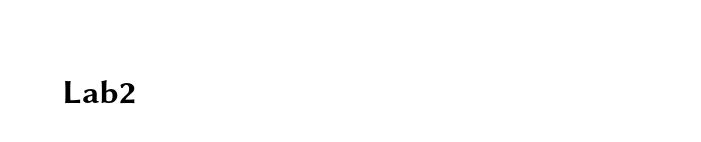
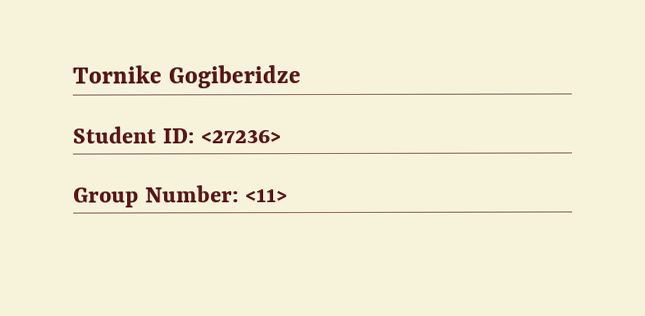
- Lab2
+ Tornike Gogiberidze
+ Student ID: <27236>
+ Group Number: <11>

